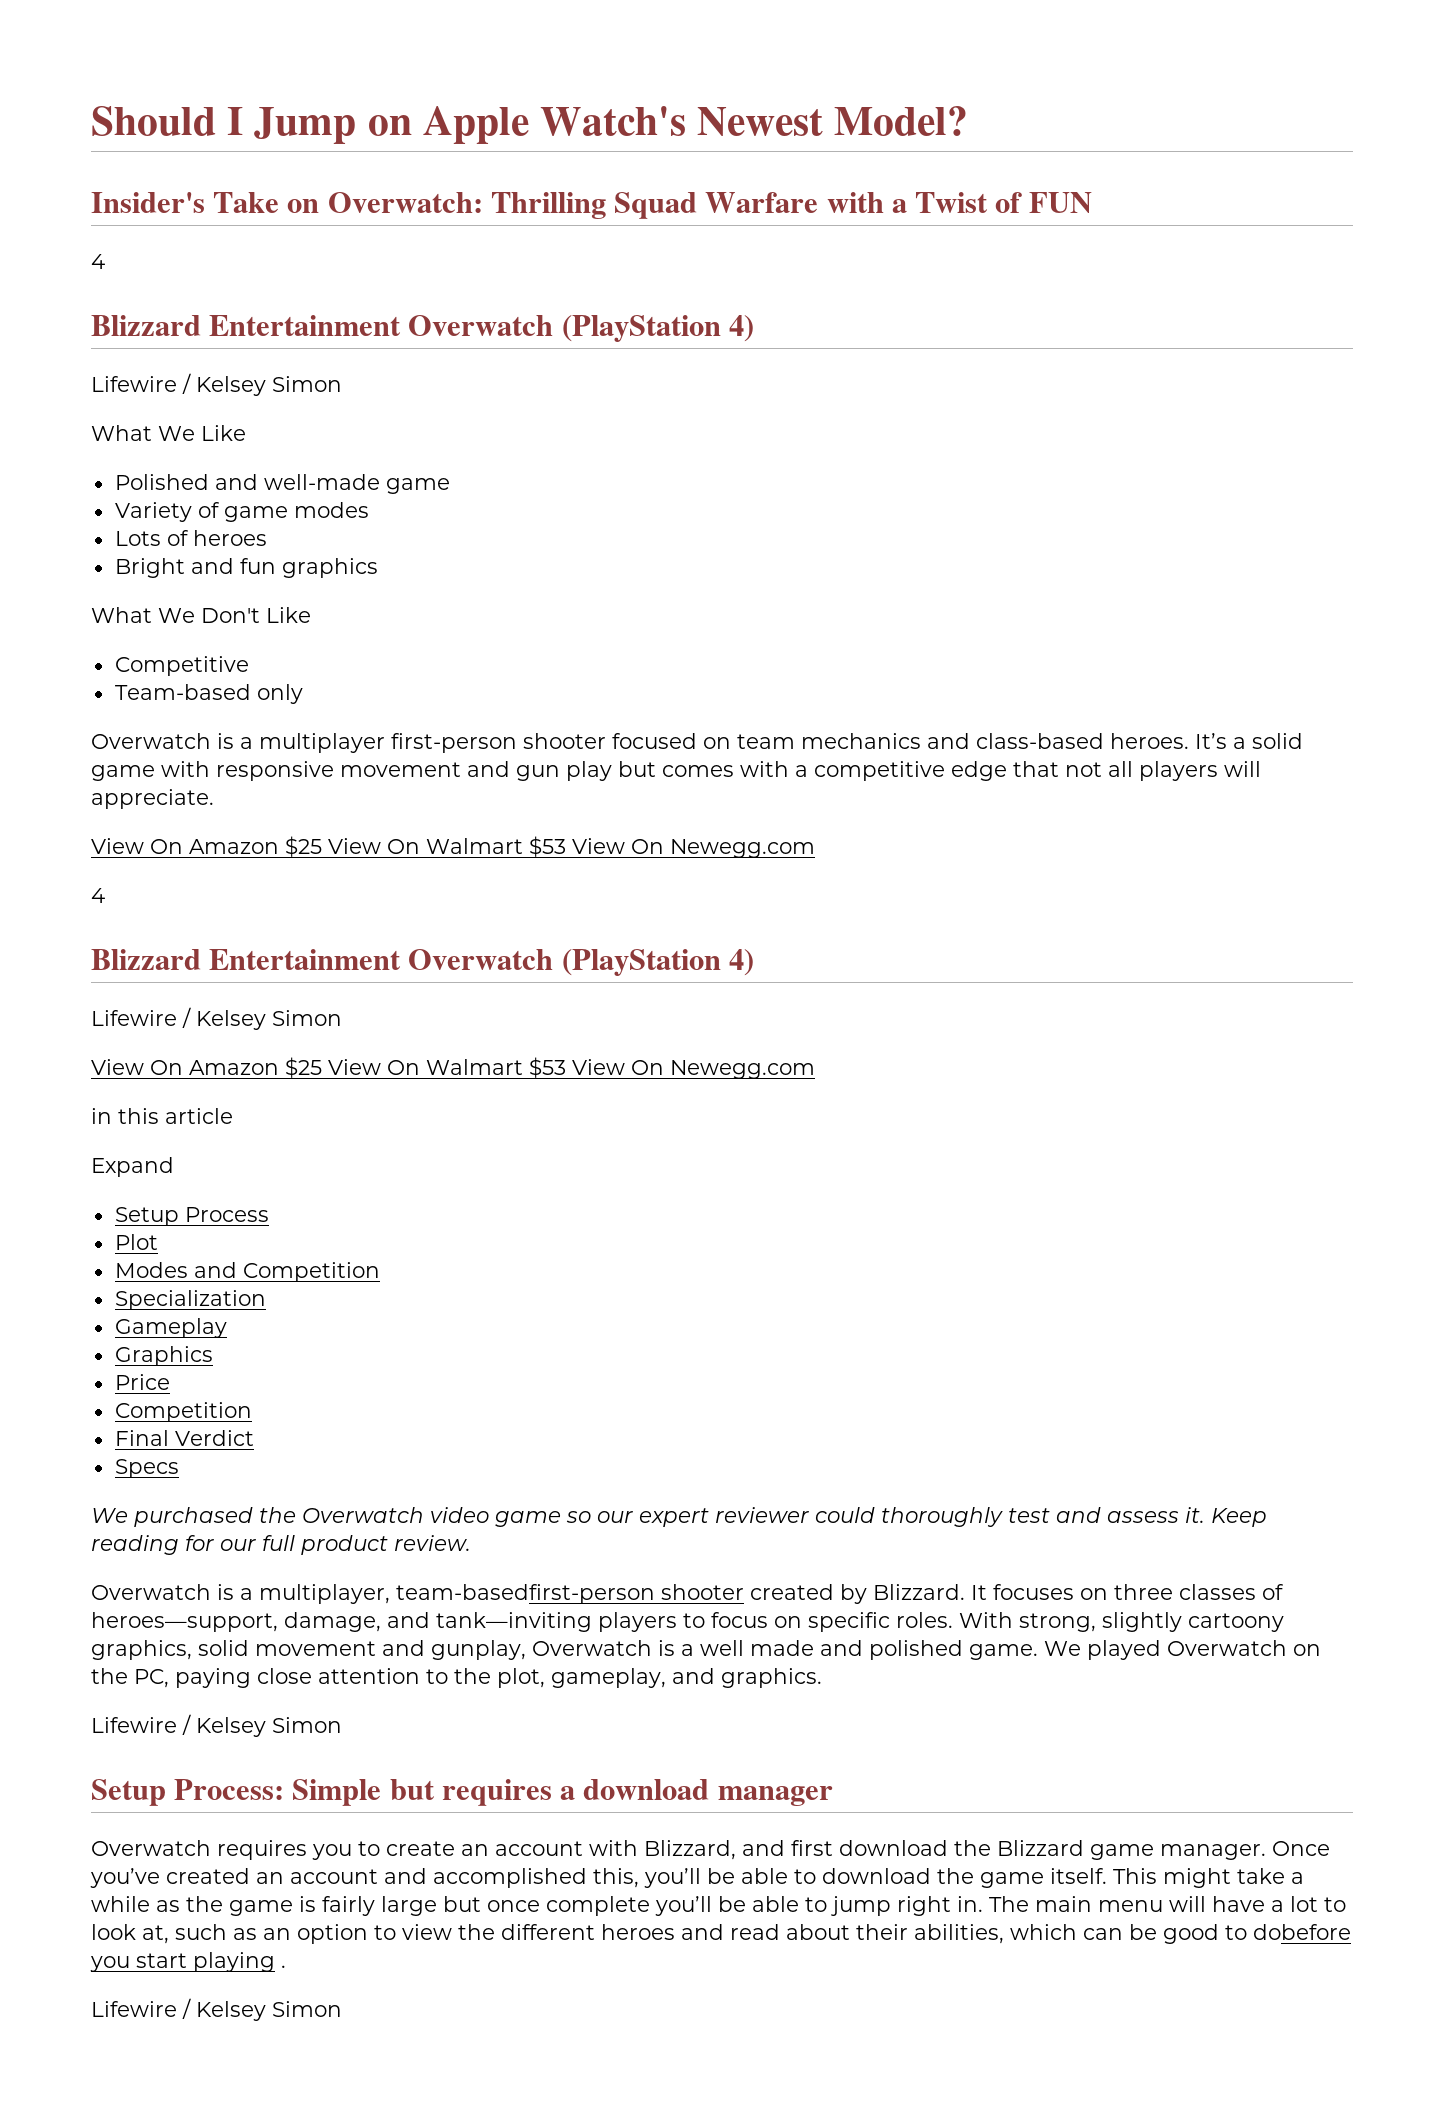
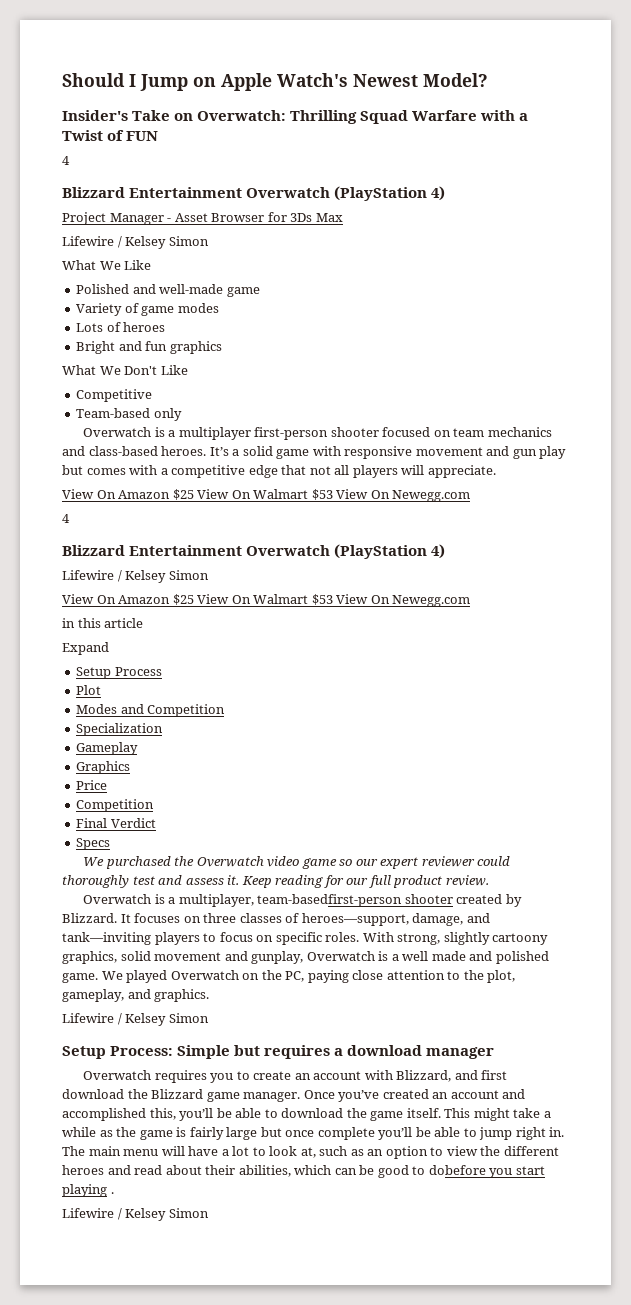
+ Project Manager - Asset Browser for 3Ds Max

